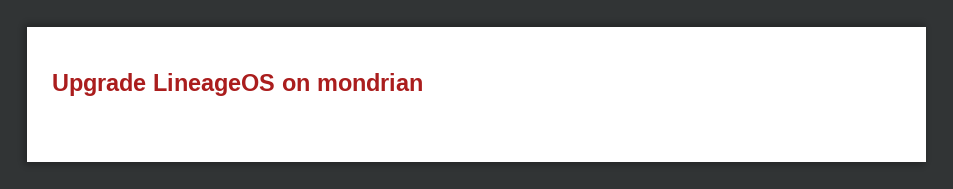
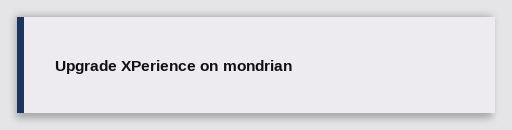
- Upgrade LineageOS on mondrian
+ Upgrade XPerience on mondrian

